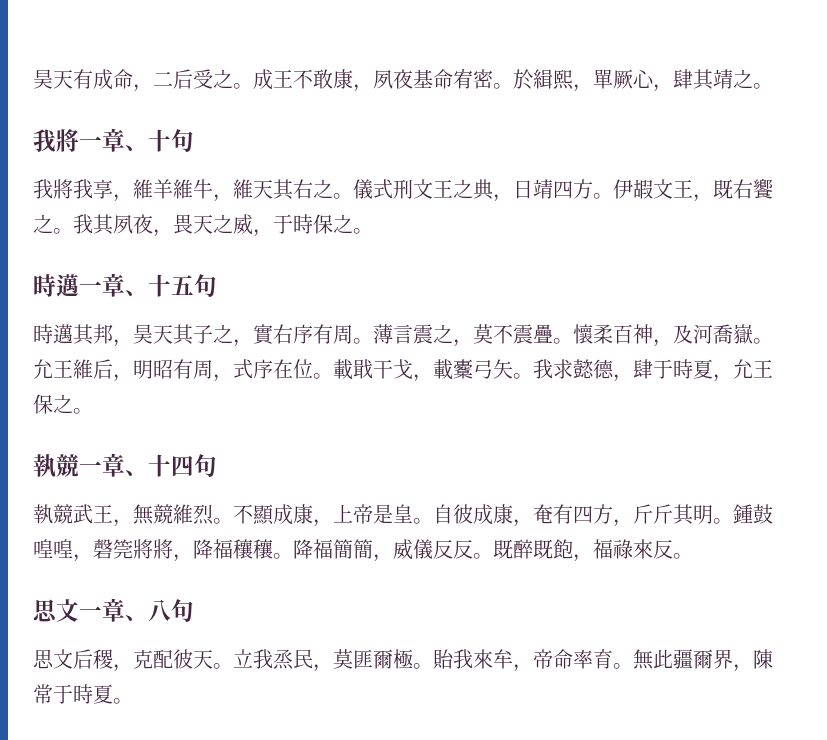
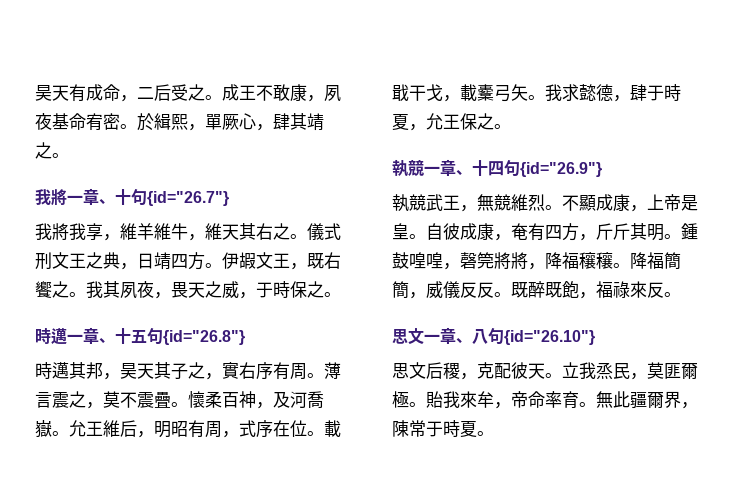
- 我將一章、十句
+ 我將一章、十句{id="26.7"}
- 時邁一章、十五句
+ 時邁一章、十五句{id="26.8"}
- 執競一章、十四句
+ 執競一章、十四句{id="26.9"}
- 思文一章、八句
+ 思文一章、八句{id="26.10"}

